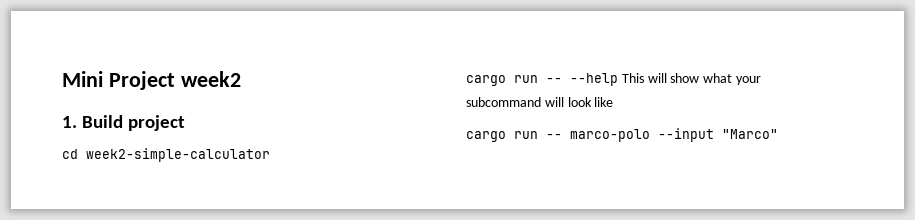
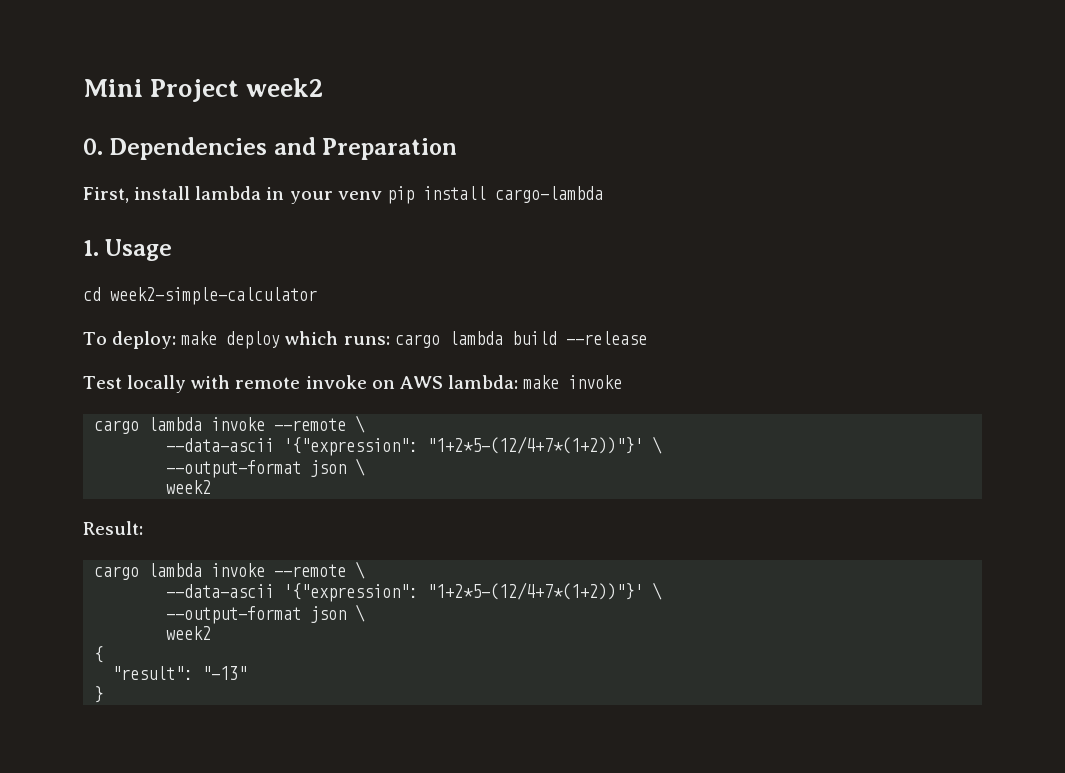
+ 0. Dependencies and Preparation
+ First, install lambda in your venv pip install cargo-lambda
- 1. Build project
+ 1. Usage
- cargo run -- --help This will show what your subcommand will look like
- cargo run -- marco-polo --input "Marco"
+ To deploy: make deploy which runs: cargo lambda build --release
+ Test locally with remote invoke on AWS lambda: make invoke
+ cargo lambda invoke --remote \
+ --data-ascii '{"expression": "1+2*5-(12/4+7*(1+2))"}' \
+ --output-format json \
+ week2
+ Result:
+ cargo lambda invoke --remote \
+ --data-ascii '{"expression": "1+2*5-(12/4+7*(1+2))"}' \
+ --output-format json \
+ week2
+ {
+ "result": "-13"
+ }

